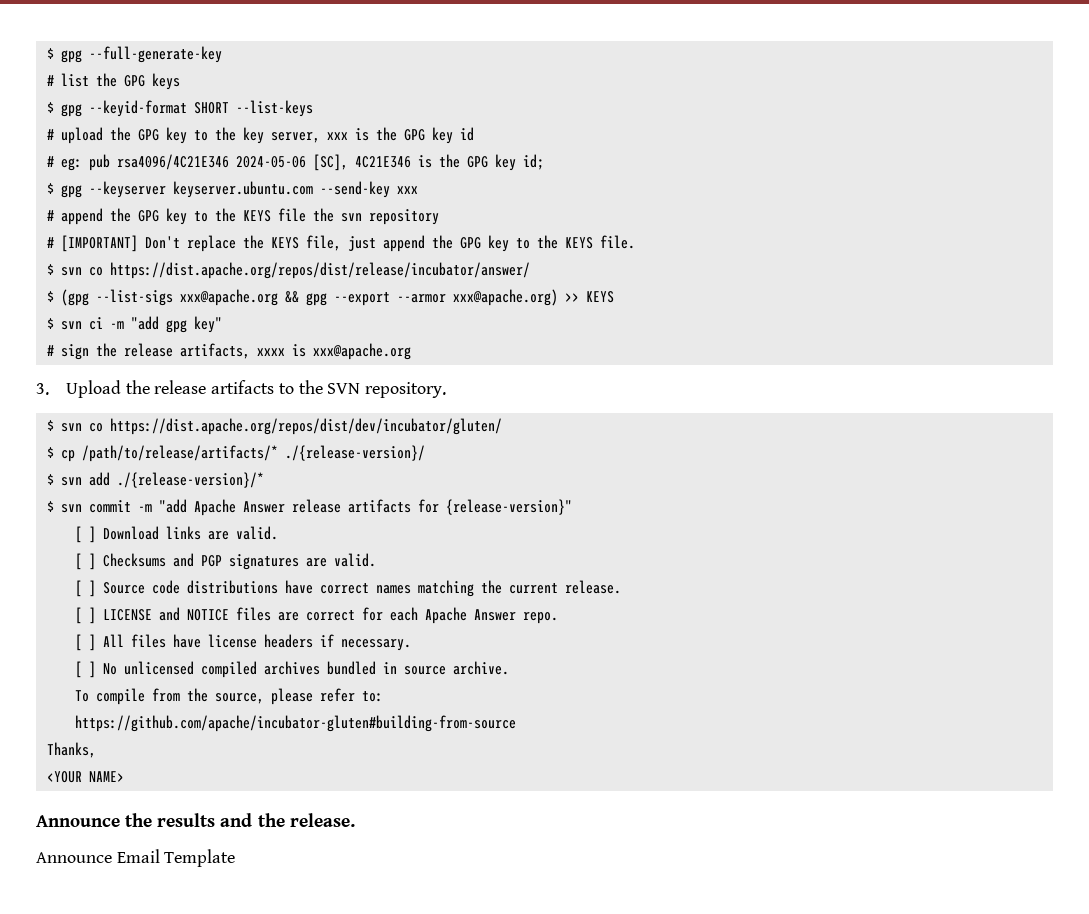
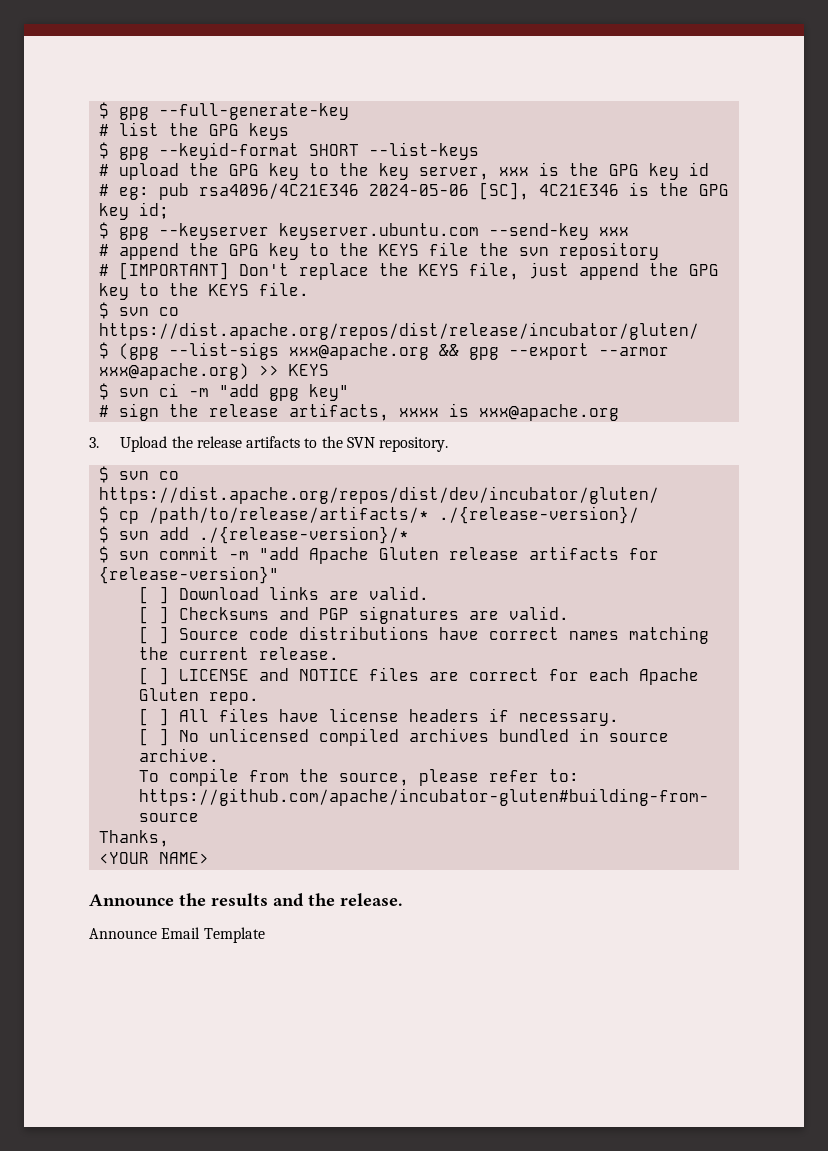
- $ svn co https://dist.apache.org/repos/dist/release/incubator/answer/
+ $ svn co https://dist.apache.org/repos/dist/release/incubator/gluten/
- $ svn commit -m "add Apache Answer release artifacts for {release-version}"
+ $ svn commit -m "add Apache Gluten release artifacts for {release-version}"
- [ ] LICENSE and NOTICE files are correct for each Apache Answer repo.
+ [ ] LICENSE and NOTICE files are correct for each Apache Gluten repo.

